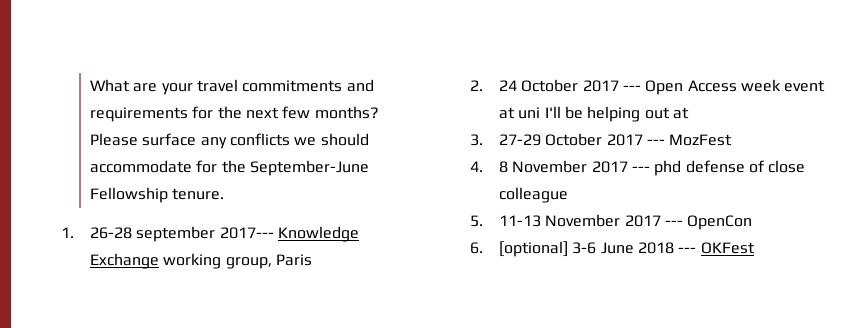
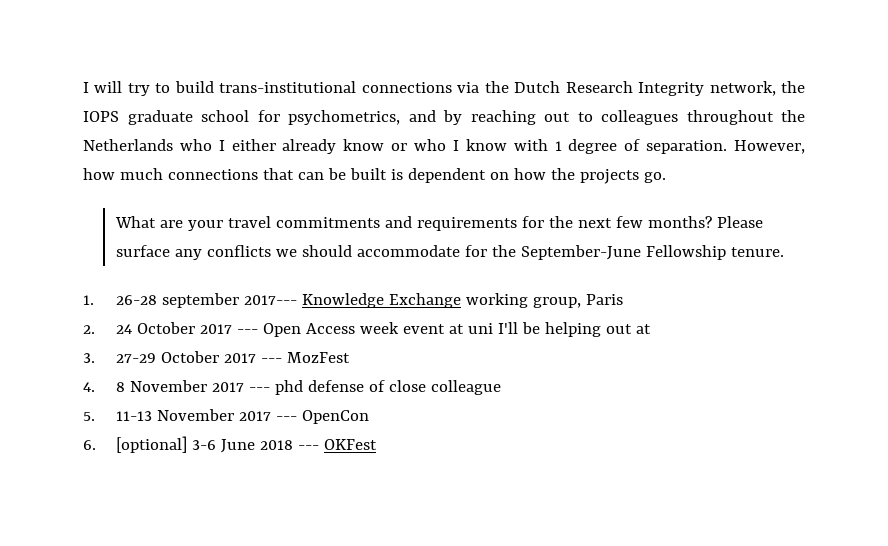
+ I will try to build trans-institutional connections via the Dutch Research Integrity network, the IOPS graduate school for psychometrics, and by reaching out to colleagues throughout the Netherlands who I either already know or who I know with 1 degree of separation. However, how much connections that can be built is dependent on how the projects go.

